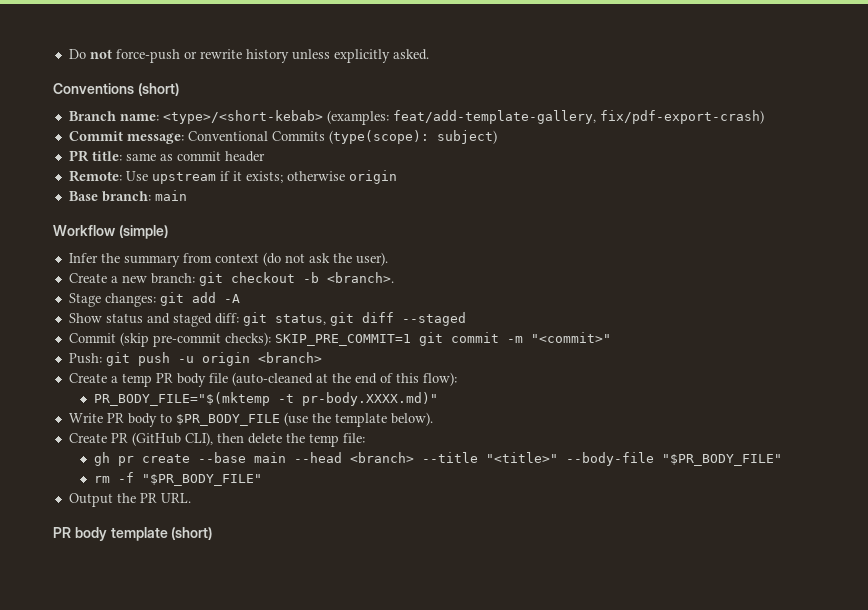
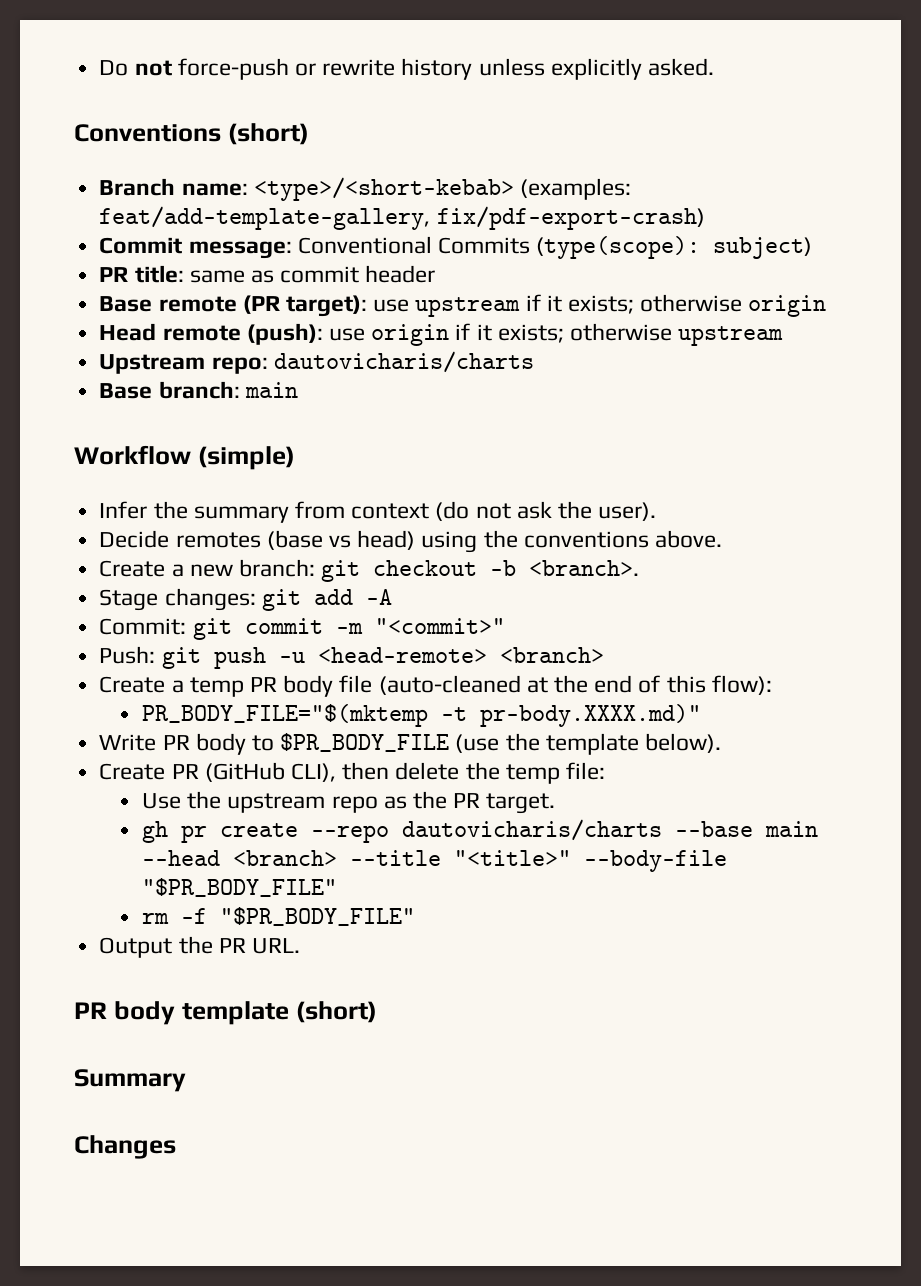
- Remote: Use upstream if it exists; otherwise origin
+ Base remote (PR target): use upstream if it exists; otherwise origin
+ Head remote (push): use origin if it exists; otherwise upstream
+ Upstream repo: dautovicharis/charts
+ Decide remotes (base vs head) using the conventions above.
- Show status and staged diff: git status, git diff --staged
- Commit (skip pre-commit checks): SKIP_PRE_COMMIT=1 git commit -m "<commit>"
+ Commit: git commit -m "<commit>"
- Push: git push -u origin <branch>
+ Push: git push -u <head-remote> <branch>
+ Use the upstream repo as the PR target.
- gh pr create --base main --head <branch> --title "<title>" --body-file "$PR_BODY_FILE"
+ gh pr create --repo dautovicharis/charts --base main --head <branch> --title "<title>" --body-file "$PR_BODY_FILE"
+ Summary
+ Changes

